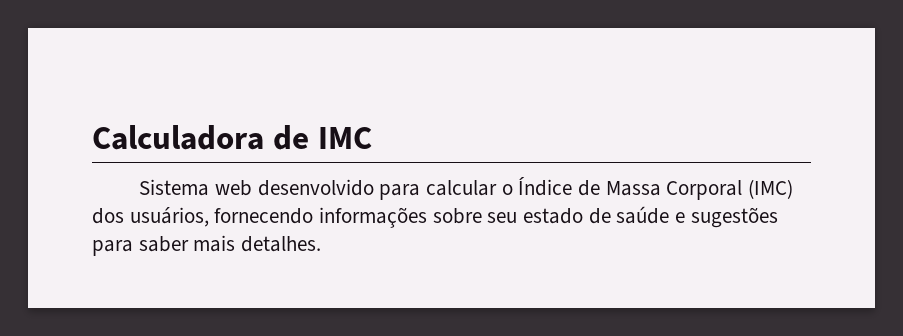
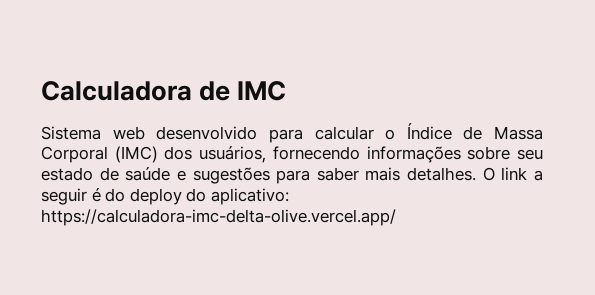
+ O link a seguir é do deploy do aplicativo: https://calculadora-imc-delta-olive.vercel.app/

